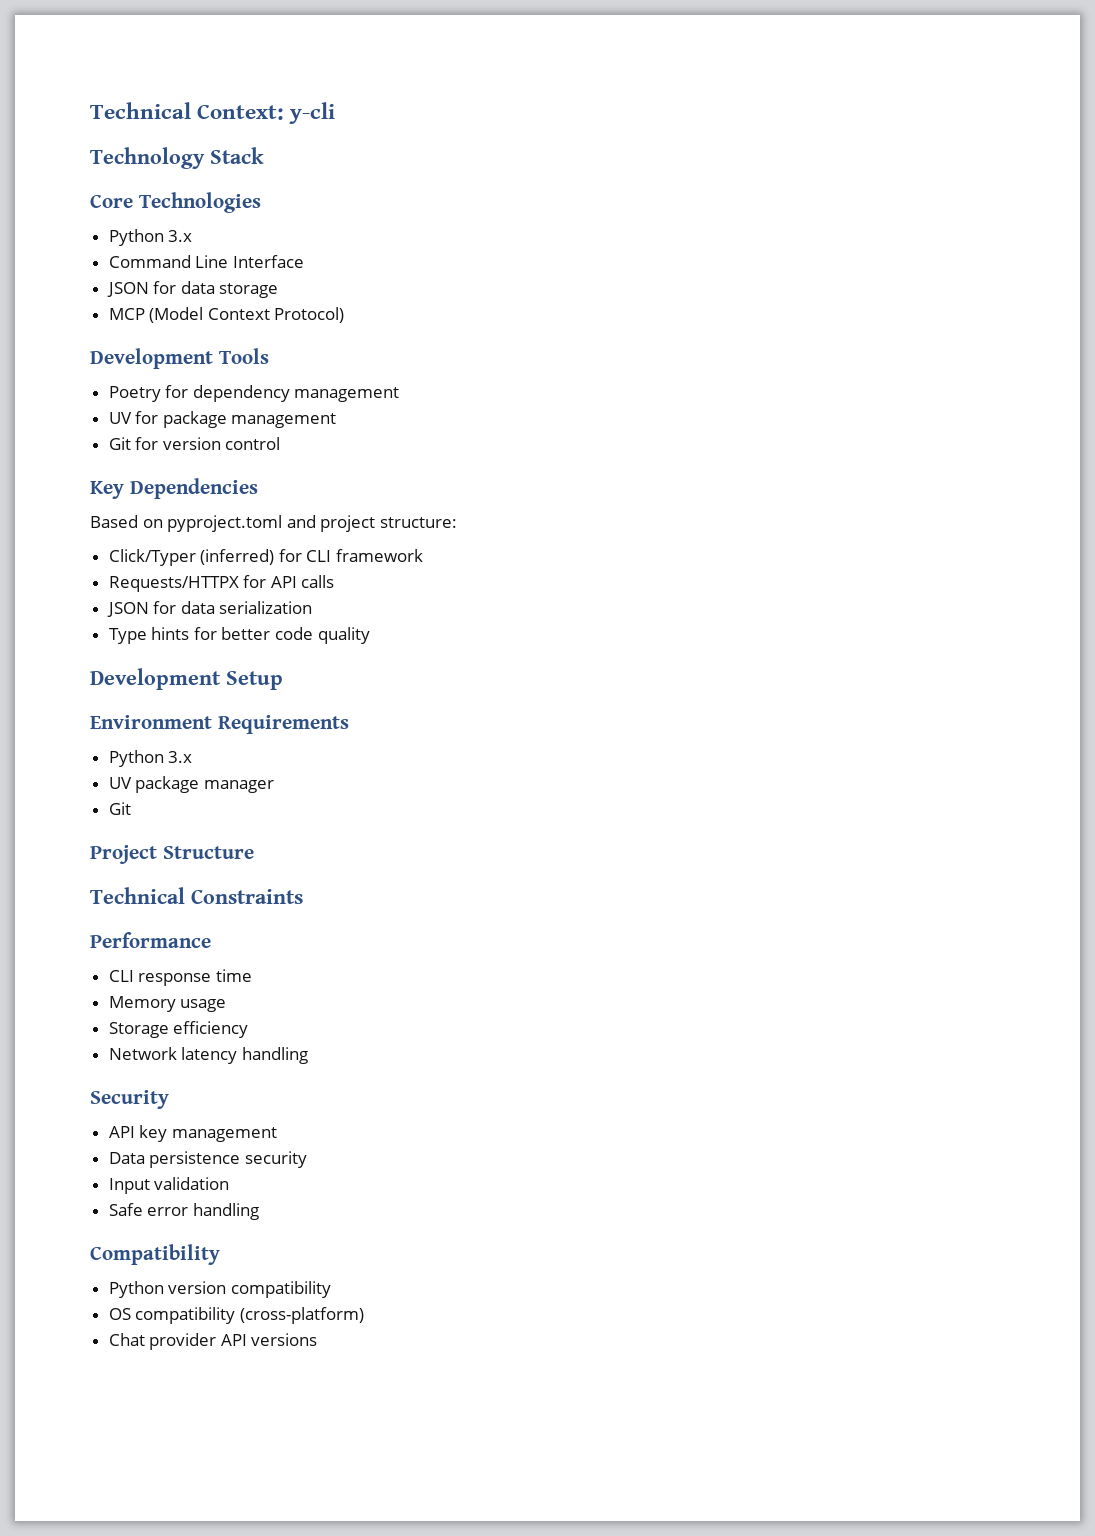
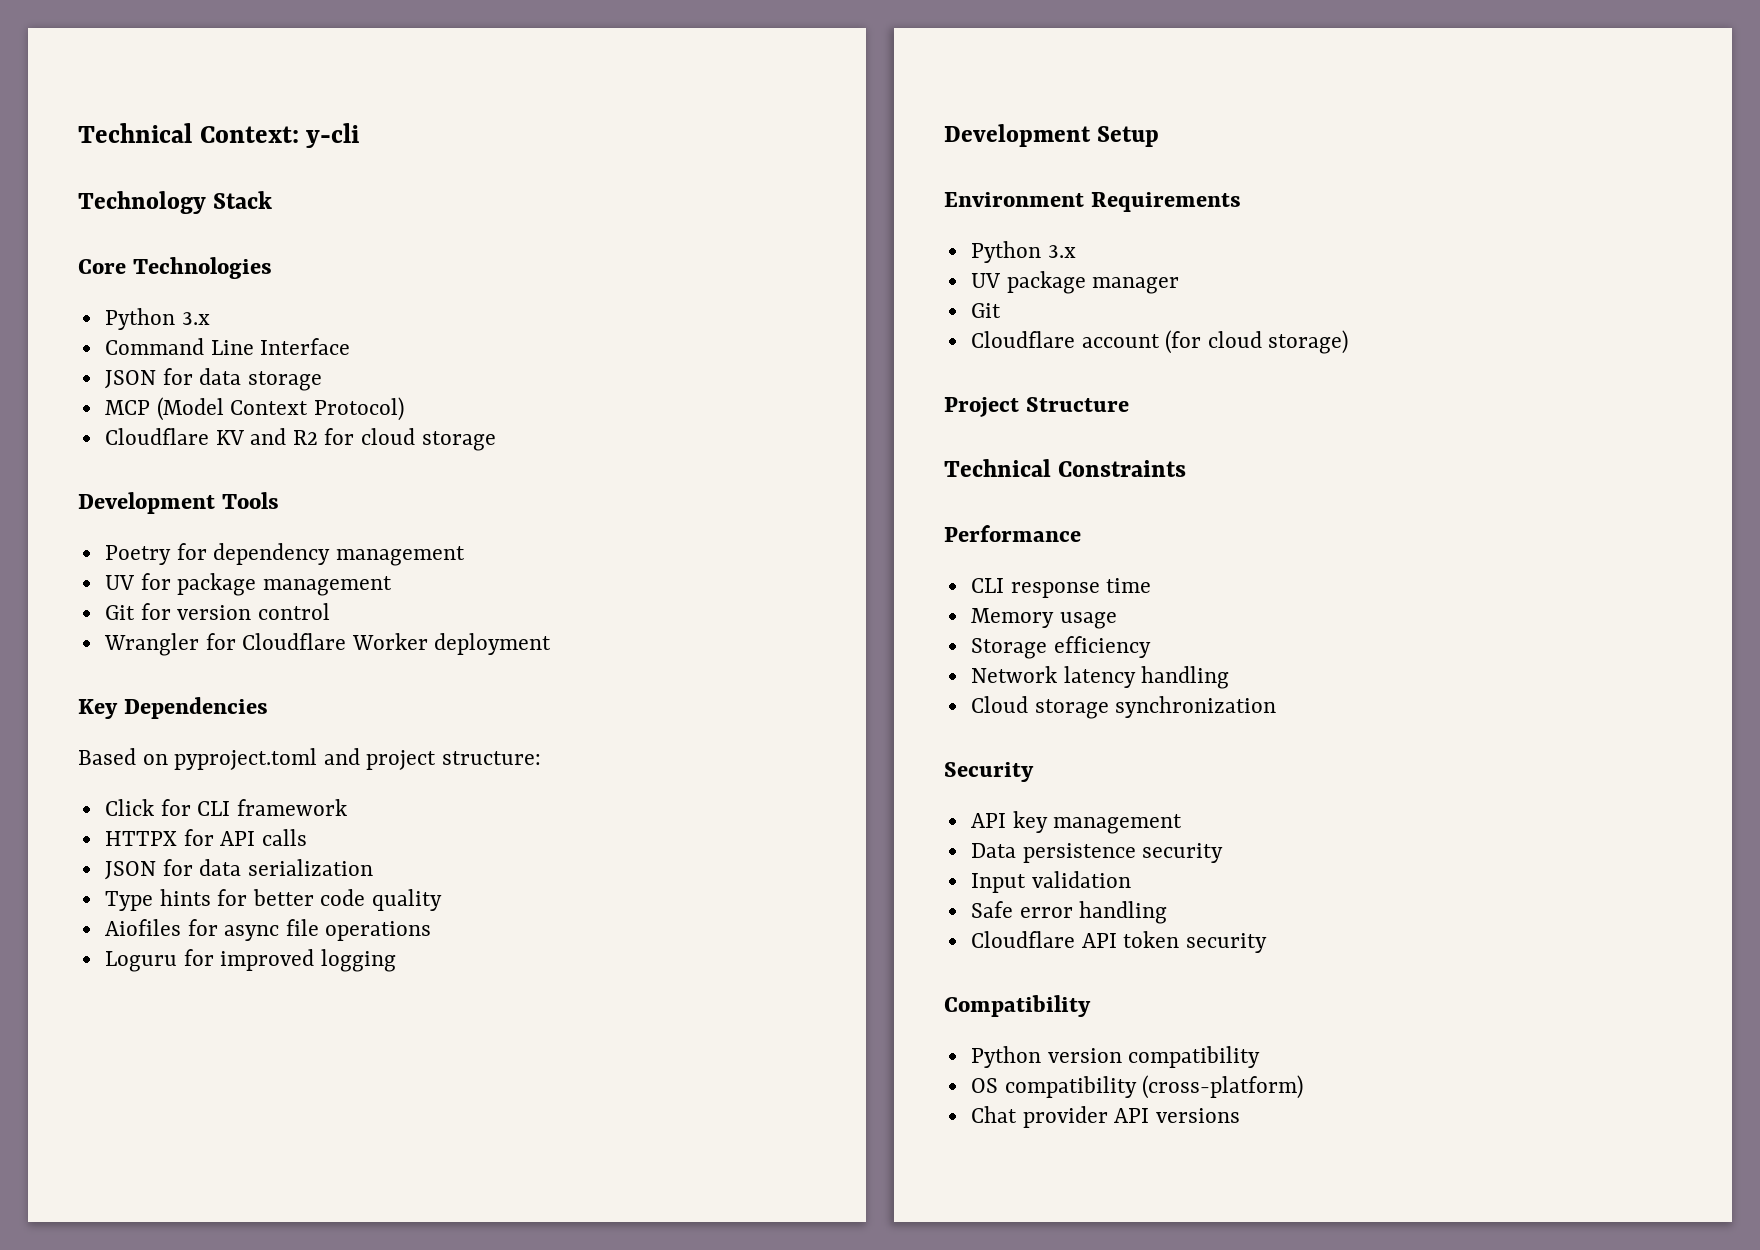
+ Cloudflare KV and R2 for cloud storage
+ Wrangler for Cloudflare Worker deployment
- Click/Typer (inferred) for CLI framework
+ Click for CLI framework
- Requests/HTTPX for API calls
+ HTTPX for API calls
+ Aiofiles for async file operations
+ Loguru for improved logging
+ Cloudflare account (for cloud storage)
+ Cloud storage synchronization
+ Cloudflare API token security

